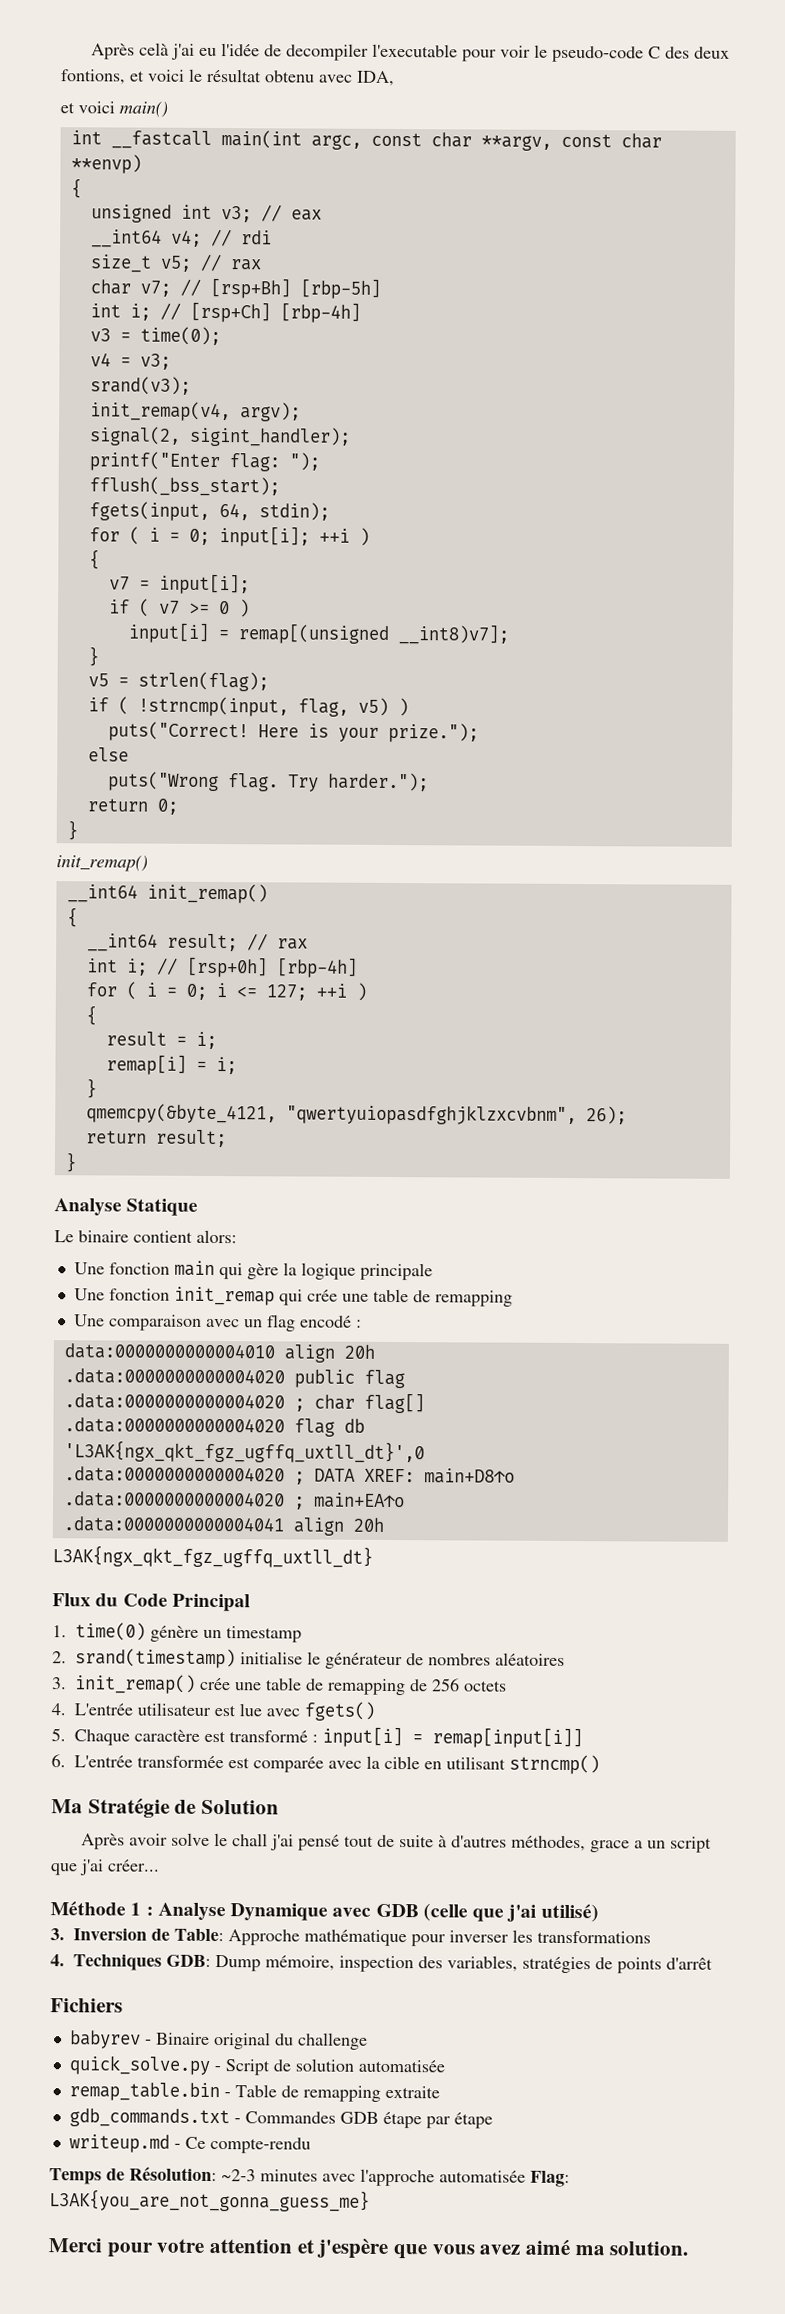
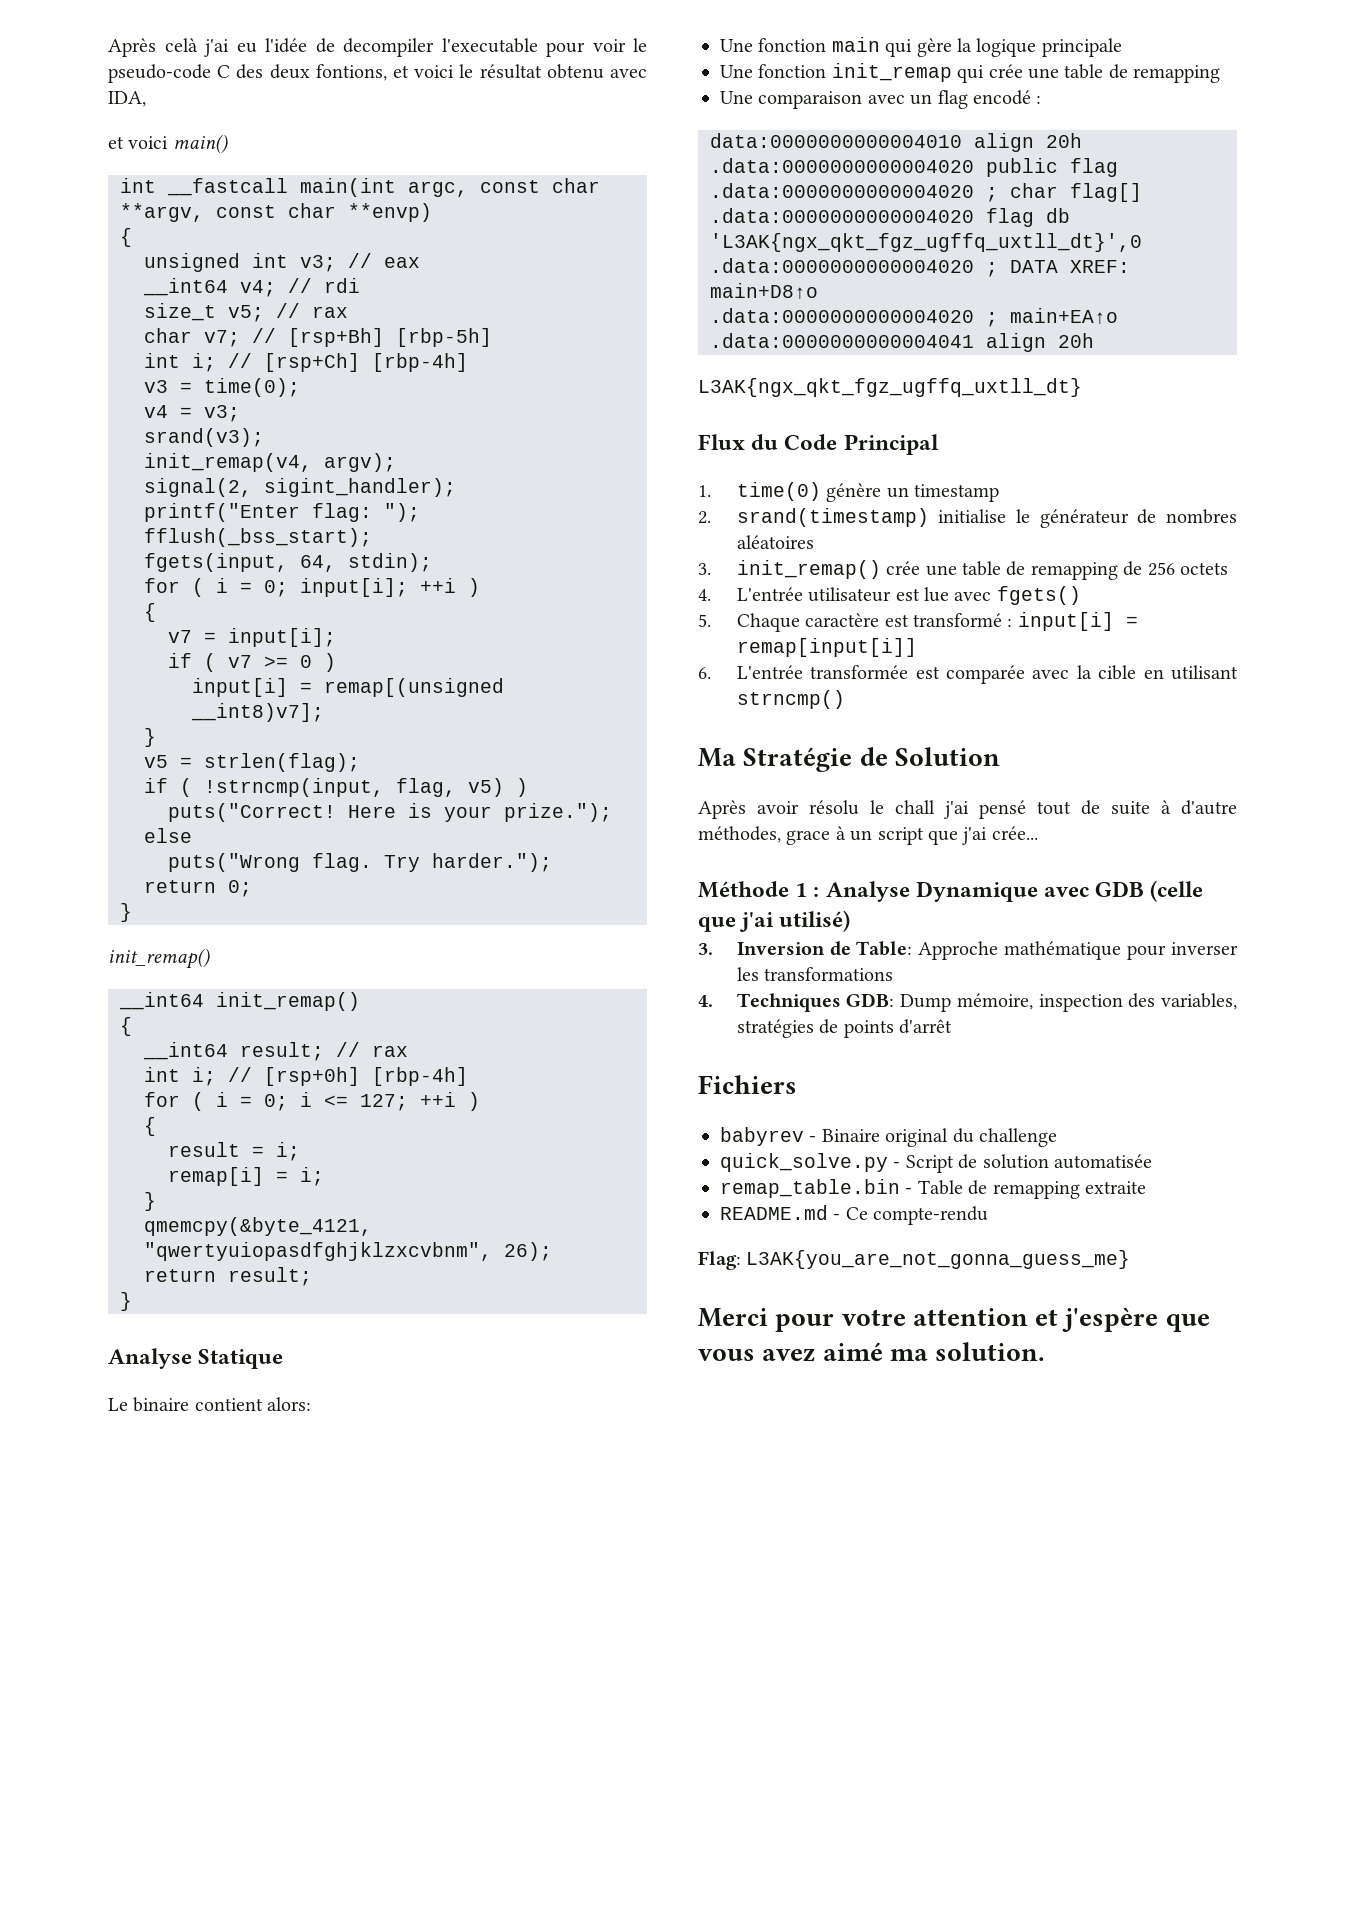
- Après avoir solve le chall j'ai pensé tout de suite à d'autres méthodes, grace a un script que j'ai créer...
+ Après avoir résolu le chall j'ai pensé tout de suite à d'autre méthodes, grace à un script que j'ai crée...
- gdb_commands.txt - Commandes GDB étape par étape
- writeup.md - Ce compte-rendu
- Temps de Résolution: ~2-3 minutes avec l'approche automatisée Flag: L3AK{you_are_not_gonna_guess_me}
+ README.md - Ce compte-rendu
+ Flag: L3AK{you_are_not_gonna_guess_me}

